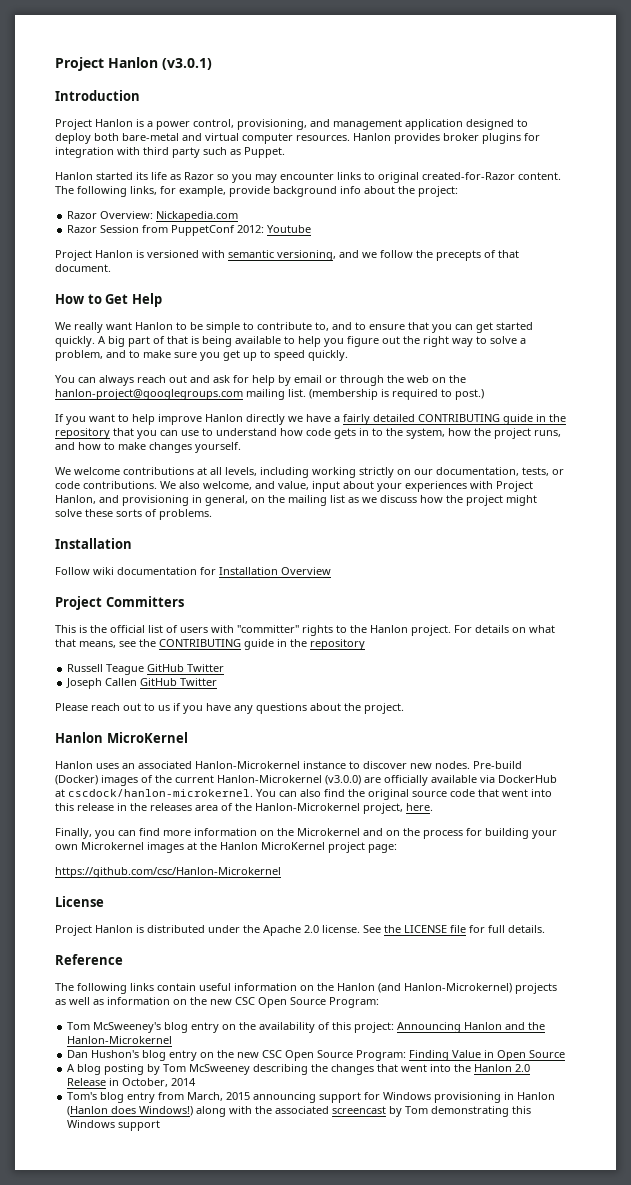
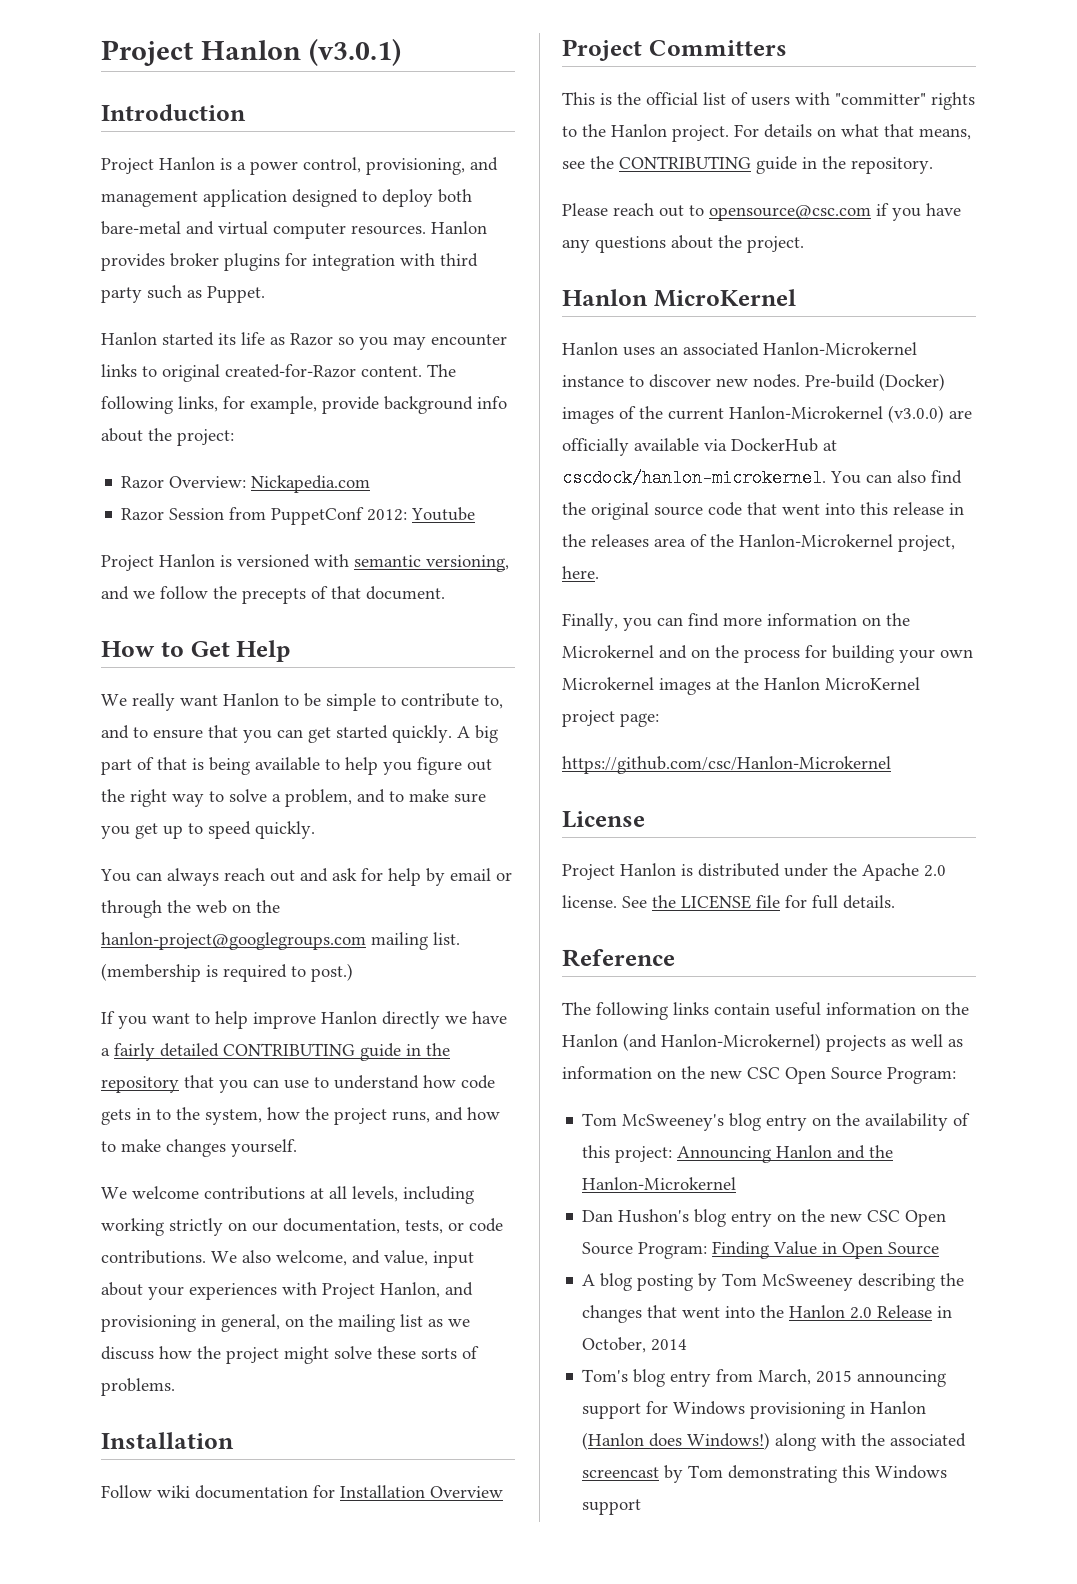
- For details on what that means, see the CONTRIBUTING guide in the repository
- Russell Teague GitHub Twitter
- Joseph Callen GitHub Twitter
+ For details on what that means, see the CONTRIBUTING guide in the repository.
- Please reach out to us if you have any questions about the project.
+ Please reach out to opensource@csc.com if you have any questions about the project.

